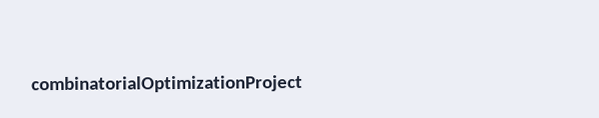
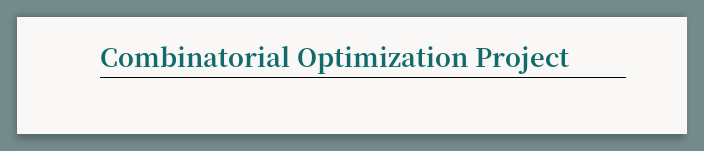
- combinatorialOptimizationProject
+ Combinatorial Optimization Project

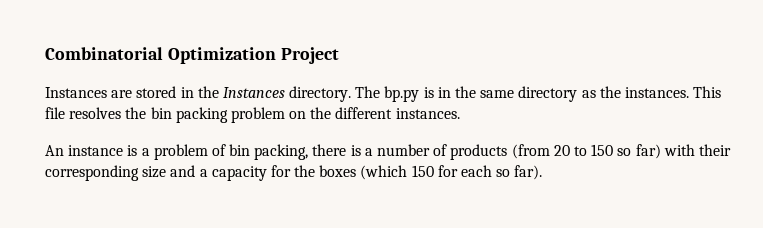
+ Instances are stored in the Instances directory. The bp.py is in the same directory as the instances. This file resolves the bin packing problem on the different instances.
+ An instance is a problem of bin packing, there is a number of products (from 20 to 150 so far) with their corresponding size and a capacity for the boxes (which 150 for each so far).

